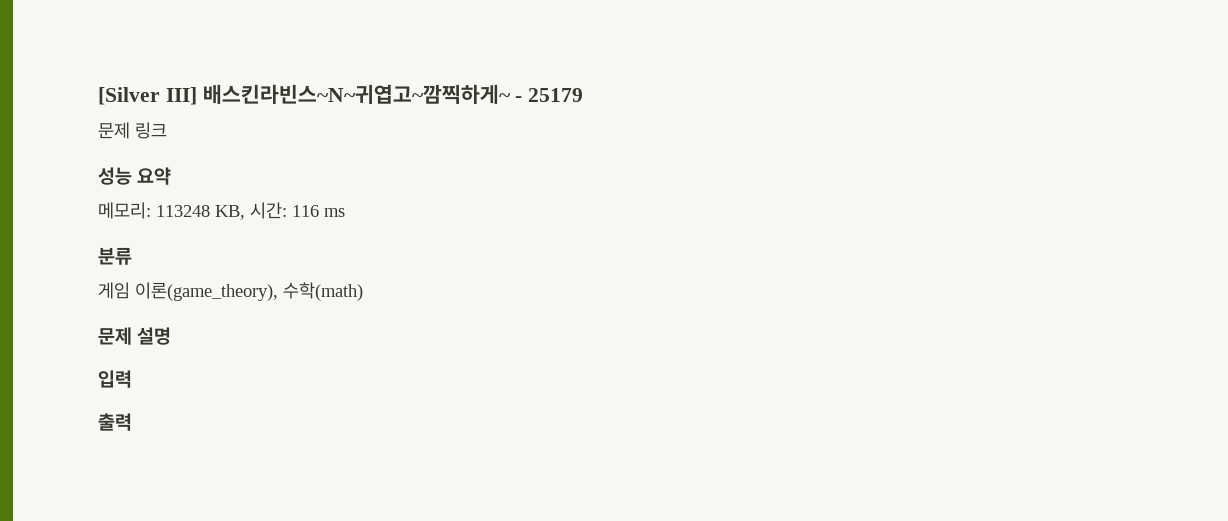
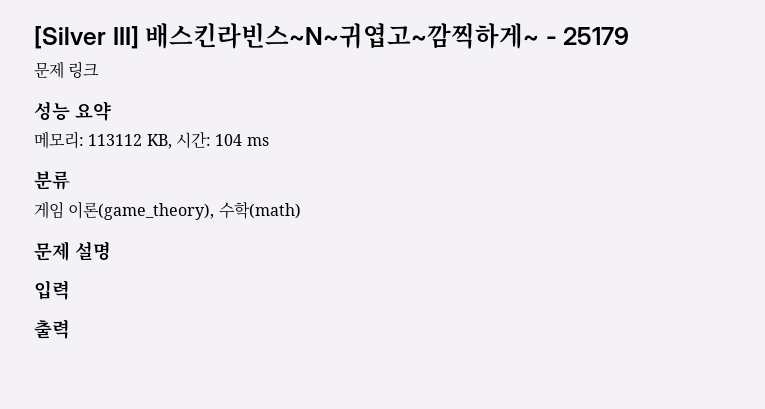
- 메모리: 113248 KB, 시간: 116 ms
+ 메모리: 113112 KB, 시간: 104 ms

